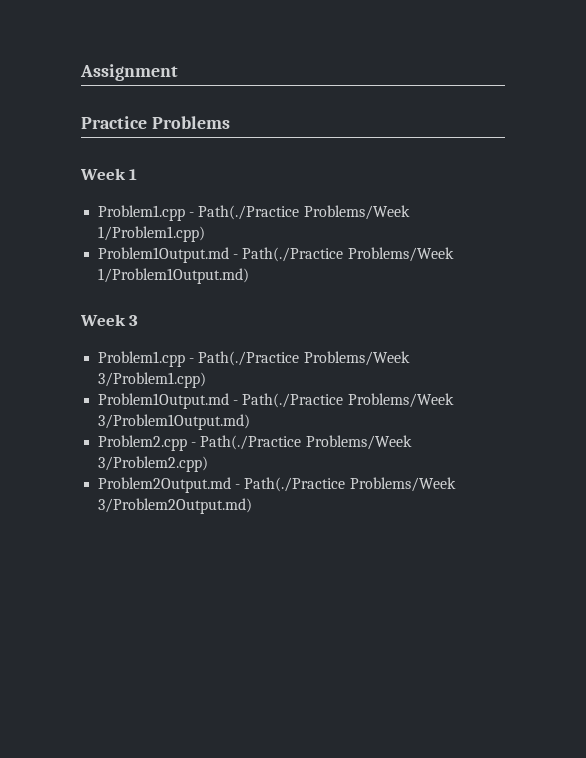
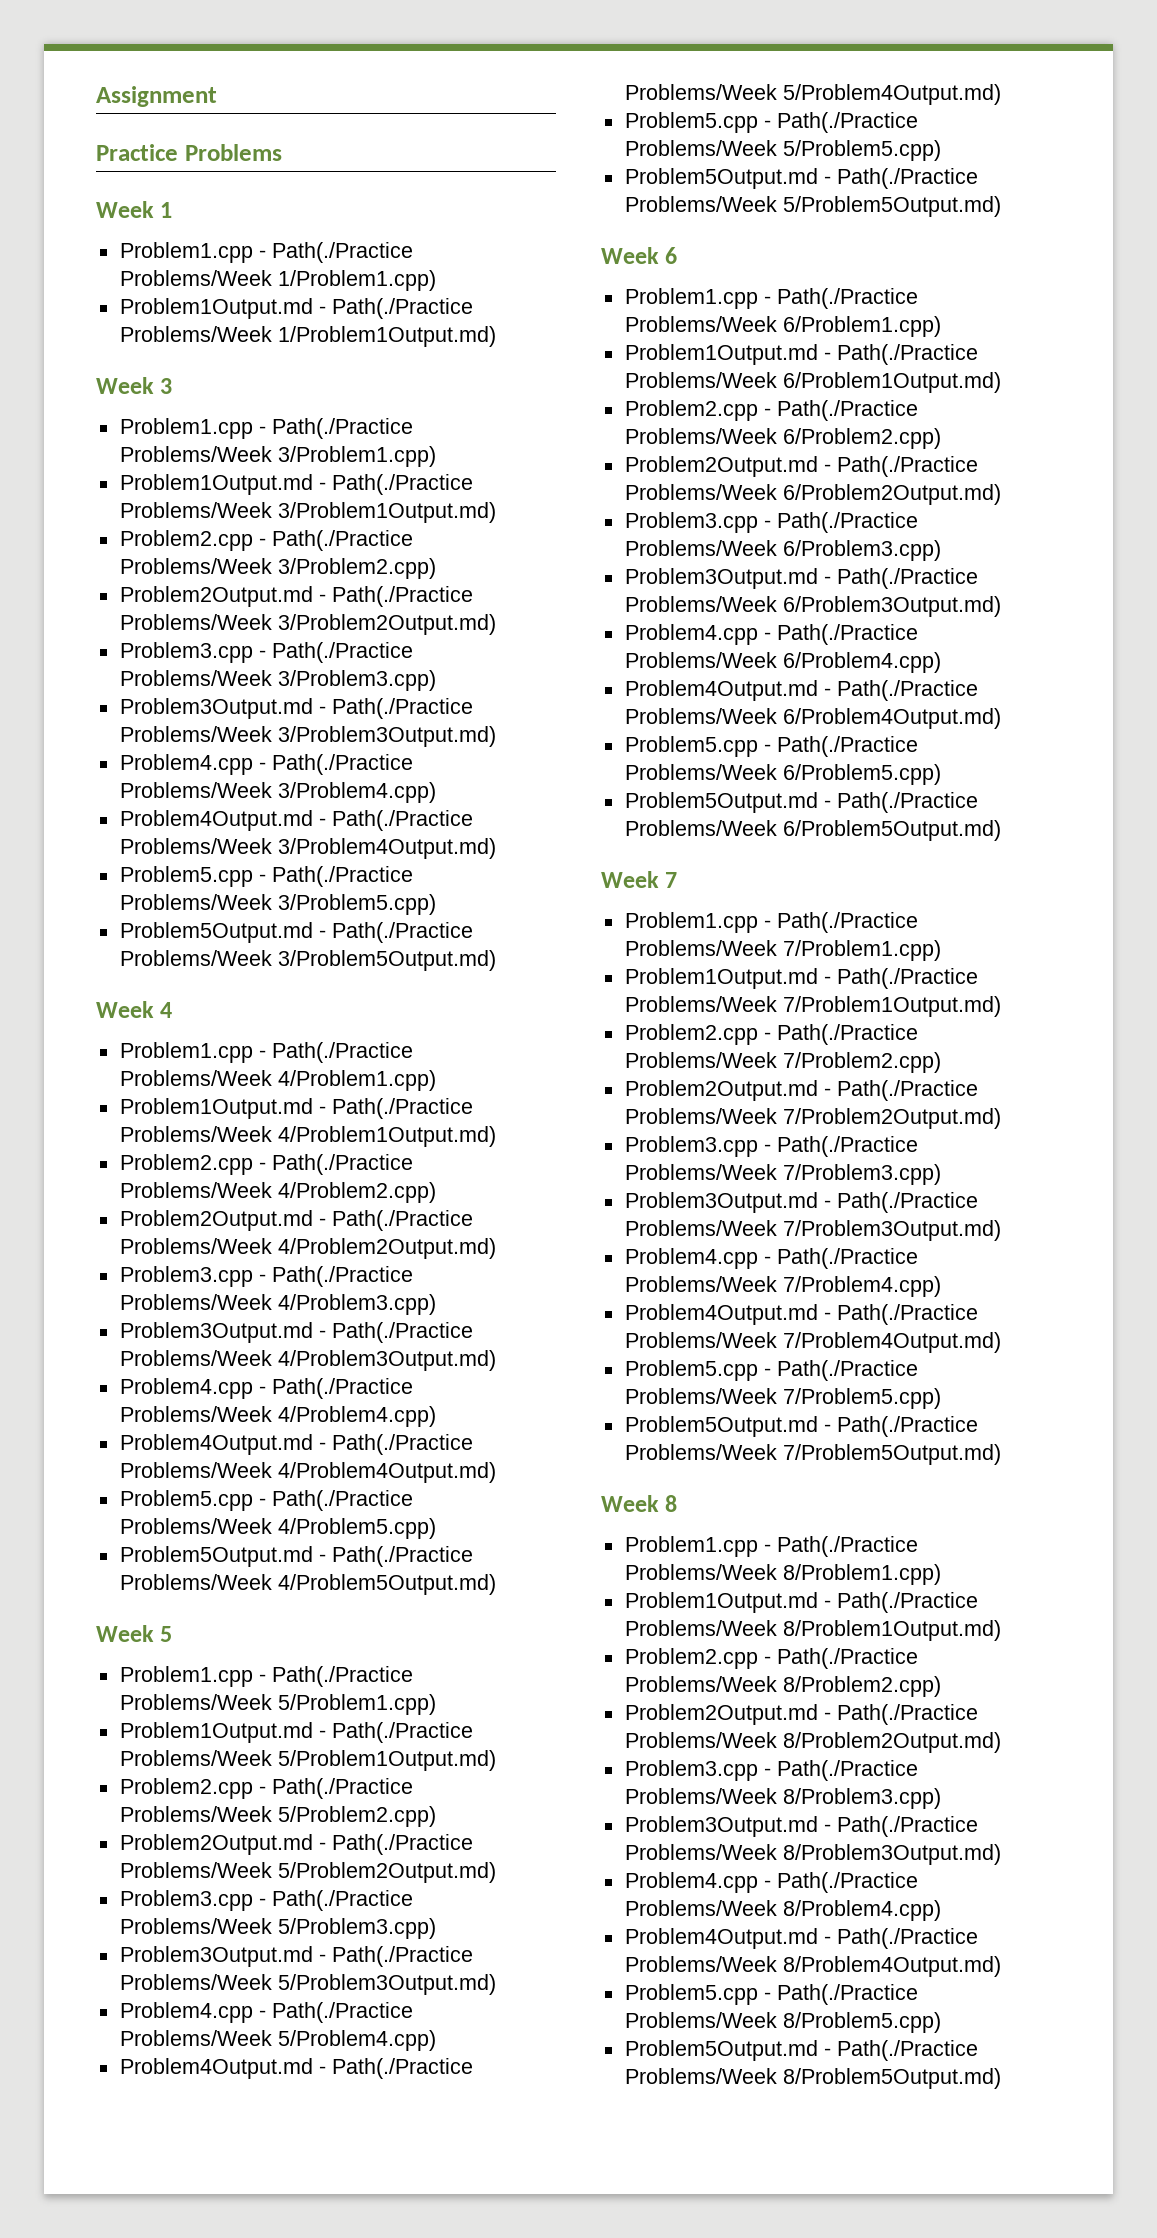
+ Problem3.cpp - Path(./Practice Problems/Week 3/Problem3.cpp)
+ Problem3Output.md - Path(./Practice Problems/Week 3/Problem3Output.md)
+ Problem4.cpp - Path(./Practice Problems/Week 3/Problem4.cpp)
+ Problem4Output.md - Path(./Practice Problems/Week 3/Problem4Output.md)
+ Problem5.cpp - Path(./Practice Problems/Week 3/Problem5.cpp)
+ Problem5Output.md - Path(./Practice Problems/Week 3/Problem5Output.md)
+ Week 4
+ Problem1.cpp - Path(./Practice Problems/Week 4/Problem1.cpp)
+ Problem1Output.md - Path(./Practice Problems/Week 4/Problem1Output.md)
+ Problem2.cpp - Path(./Practice Problems/Week 4/Problem2.cpp)
+ Problem2Output.md - Path(./Practice Problems/Week 4/Problem2Output.md)
+ Problem3.cpp - Path(./Practice Problems/Week 4/Problem3.cpp)
+ Problem3Output.md - Path(./Practice Problems/Week 4/Problem3Output.md)
+ Problem4.cpp - Path(./Practice Problems/Week 4/Problem4.cpp)
+ Problem4Output.md - Path(./Practice Problems/Week 4/Problem4Output.md)
+ Problem5.cpp - Path(./Practice Problems/Week 4/Problem5.cpp)
+ Problem5Output.md - Path(./Practice Problems/Week 4/Problem5Output.md)
+ Week 5
+ Problem1.cpp - Path(./Practice Problems/Week 5/Problem1.cpp)
+ Problem1Output.md - Path(./Practice Problems/Week 5/Problem1Output.md)
+ Problem2.cpp - Path(./Practice Problems/Week 5/Problem2.cpp)
+ Problem2Output.md - Path(./Practice Problems/Week 5/Problem2Output.md)
+ Problem3.cpp - Path(./Practice Problems/Week 5/Problem3.cpp)
+ Problem3Output.md - Path(./Practice Problems/Week 5/Problem3Output.md)
+ Problem4.cpp - Path(./Practice Problems/Week 5/Problem4.cpp)
+ Problem4Output.md - Path(./Practice Problems/Week 5/Problem4Output.md)
+ Problem5.cpp - Path(./Practice Problems/Week 5/Problem5.cpp)
+ Problem5Output.md - Path(./Practice Problems/Week 5/Problem5Output.md)
+ Week 6
+ Problem1.cpp - Path(./Practice Problems/Week 6/Problem1.cpp)
+ Problem1Output.md - Path(./Practice Problems/Week 6/Problem1Output.md)
+ Problem2.cpp - Path(./Practice Problems/Week 6/Problem2.cpp)
+ Problem2Output.md - Path(./Practice Problems/Week 6/Problem2Output.md)
+ Problem3.cpp - Path(./Practice Problems/Week 6/Problem3.cpp)
+ Problem3Output.md - Path(./Practice Problems/Week 6/Problem3Output.md)
+ Problem4.cpp - Path(./Practice Problems/Week 6/Problem4.cpp)
+ Problem4Output.md - Path(./Practice Problems/Week 6/Problem4Output.md)
+ Problem5.cpp - Path(./Practice Problems/Week 6/Problem5.cpp)
+ Problem5Output.md - Path(./Practice Problems/Week 6/Problem5Output.md)
+ Week 7
+ Problem1.cpp - Path(./Practice Problems/Week 7/Problem1.cpp)
+ Problem1Output.md - Path(./Practice Problems/Week 7/Problem1Output.md)
+ Problem2.cpp - Path(./Practice Problems/Week 7/Problem2.cpp)
+ Problem2Output.md - Path(./Practice Problems/Week 7/Problem2Output.md)
+ Problem3.cpp - Path(./Practice Problems/Week 7/Problem3.cpp)
+ Problem3Output.md - Path(./Practice Problems/Week 7/Problem3Output.md)
+ Problem4.cpp - Path(./Practice Problems/Week 7/Problem4.cpp)
+ Problem4Output.md - Path(./Practice Problems/Week 7/Problem4Output.md)
+ Problem5.cpp - Path(./Practice Problems/Week 7/Problem5.cpp)
+ Problem5Output.md - Path(./Practice Problems/Week 7/Problem5Output.md)
+ Week 8
+ Problem1.cpp - Path(./Practice Problems/Week 8/Problem1.cpp)
+ Problem1Output.md - Path(./Practice Problems/Week 8/Problem1Output.md)
+ Problem2.cpp - Path(./Practice Problems/Week 8/Problem2.cpp)
+ Problem2Output.md - Path(./Practice Problems/Week 8/Problem2Output.md)
+ Problem3.cpp - Path(./Practice Problems/Week 8/Problem3.cpp)
+ Problem3Output.md - Path(./Practice Problems/Week 8/Problem3Output.md)
+ Problem4.cpp - Path(./Practice Problems/Week 8/Problem4.cpp)
+ Problem4Output.md - Path(./Practice Problems/Week 8/Problem4Output.md)
+ Problem5.cpp - Path(./Practice Problems/Week 8/Problem5.cpp)
+ Problem5Output.md - Path(./Practice Problems/Week 8/Problem5Output.md)

